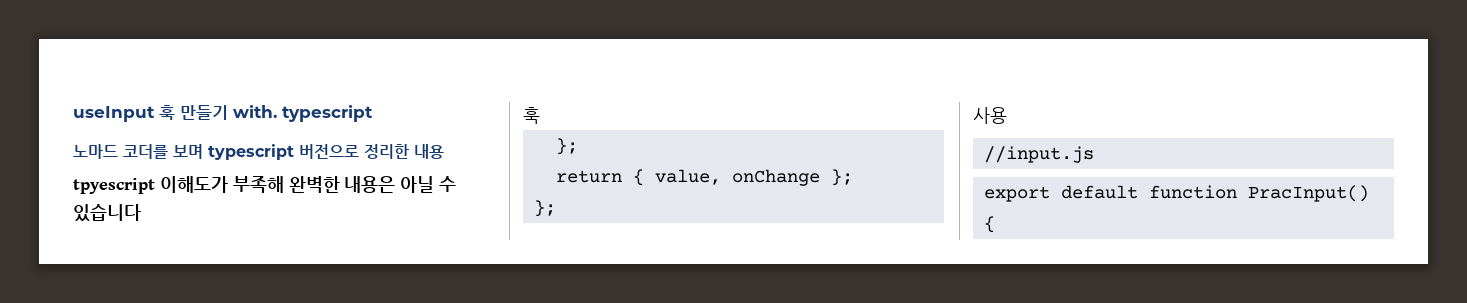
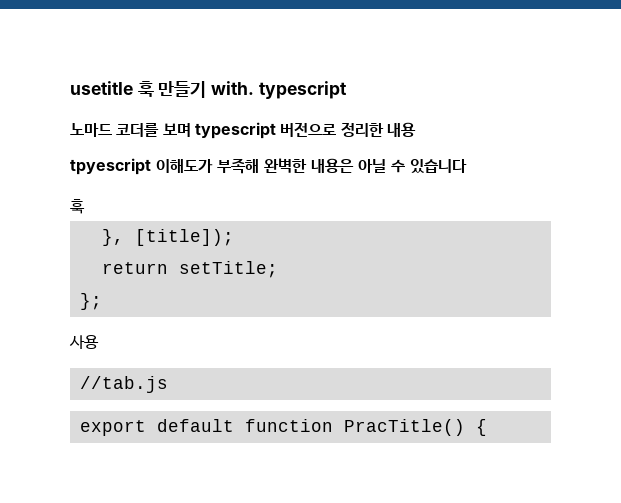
- useInput 훅 만들기 with. typescript
+ usetitle 훅 만들기 with. typescript
  tpyescript 이해도가 부족해 완벽한 내용은 아닐 수 있습니다
  훅
- };
+ }, [title]);
- return { value, onChange };
+ return setTitle;
- //input.js
+ //tab.js
- export default function PracInput() {
+ export default function PracTitle() {

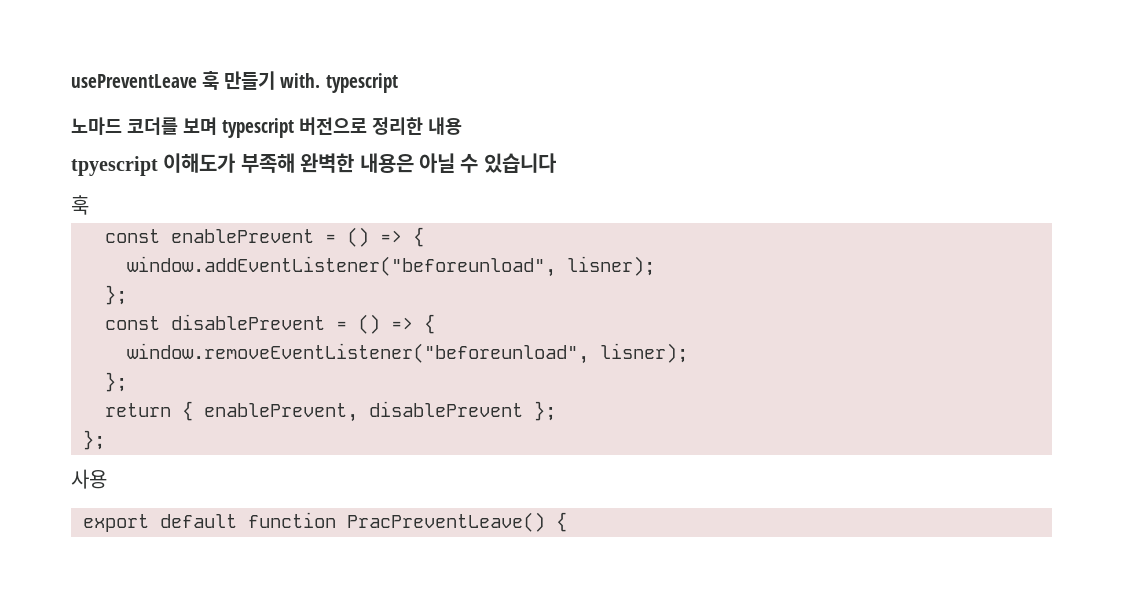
- usetitle 훅 만들기 with. typescript
+ usePreventLeave 훅 만들기 with. typescript
- }, [title]);
- return setTitle;
+ const enablePrevent = () => {
+ window.addEventListener("beforeunload", lisner);
+ };
+ const disablePrevent = () => {
+ window.removeEventListener("beforeunload", lisner);
+ };
+ return { enablePrevent, disablePrevent };
- //tab.js
- export default function PracTitle() {
+ export default function PracPreventLeave() {

